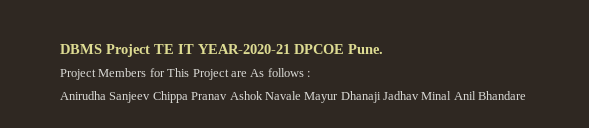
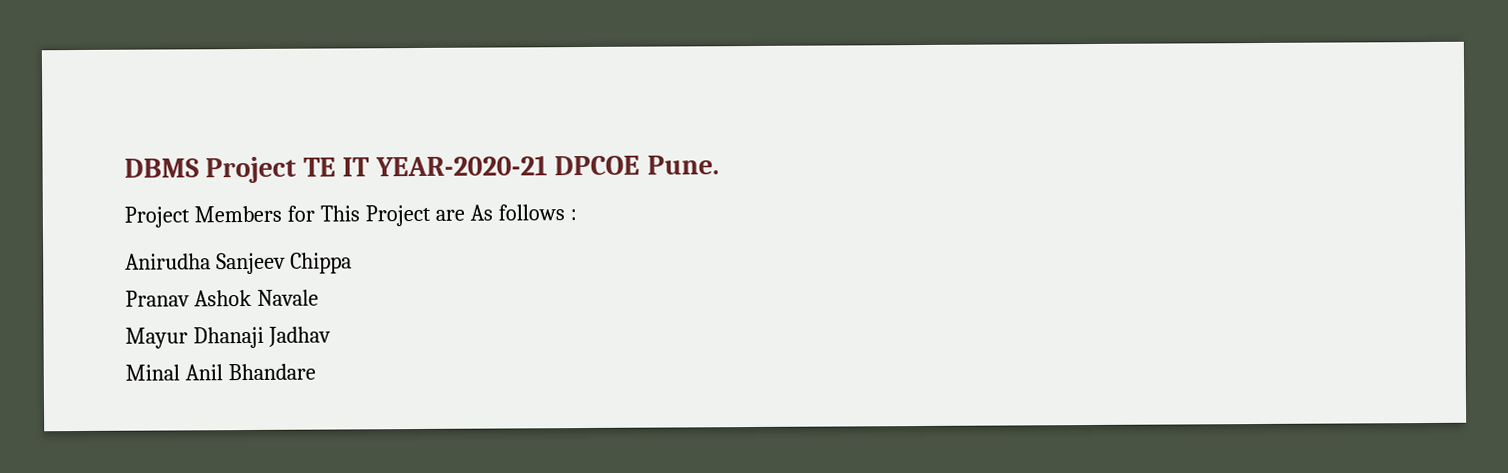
- Anirudha Sanjeev Chippa Pranav Ashok Navale Mayur Dhanaji Jadhav Minal Anil Bhandare
+ Anirudha Sanjeev Chippa
+ Pranav Ashok Navale
+ Mayur Dhanaji Jadhav
+ Minal Anil Bhandare

